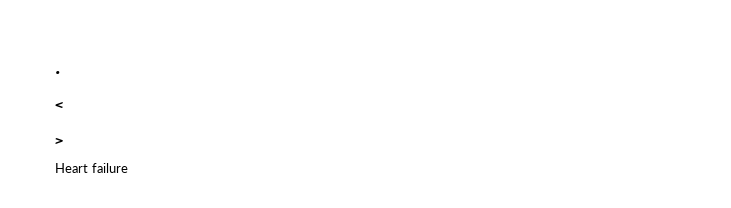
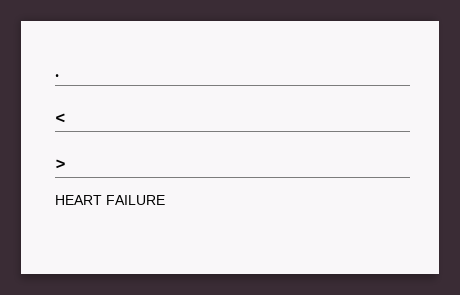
- Heart failure
+ HEART FAILURE

